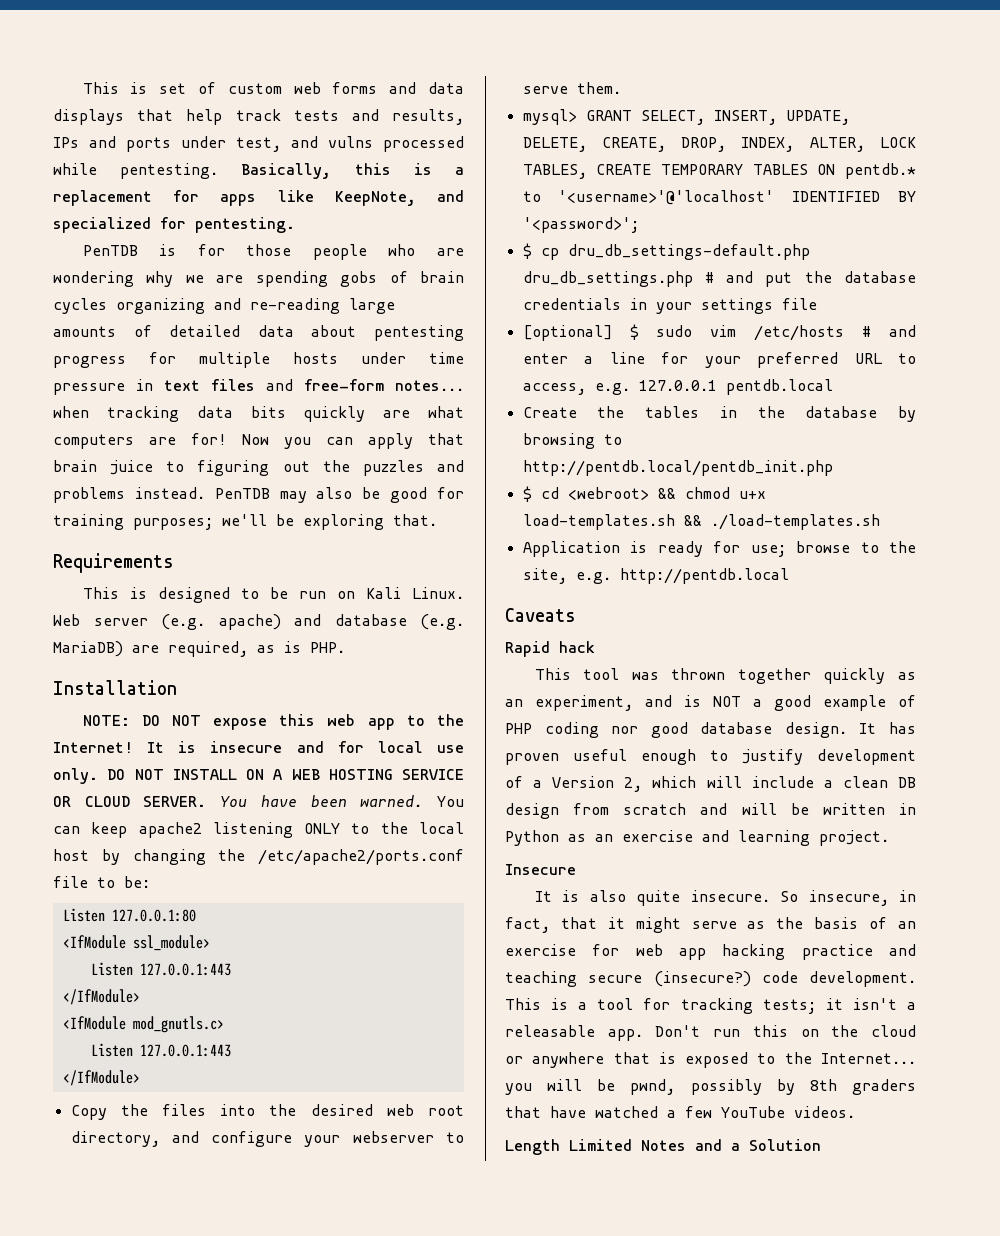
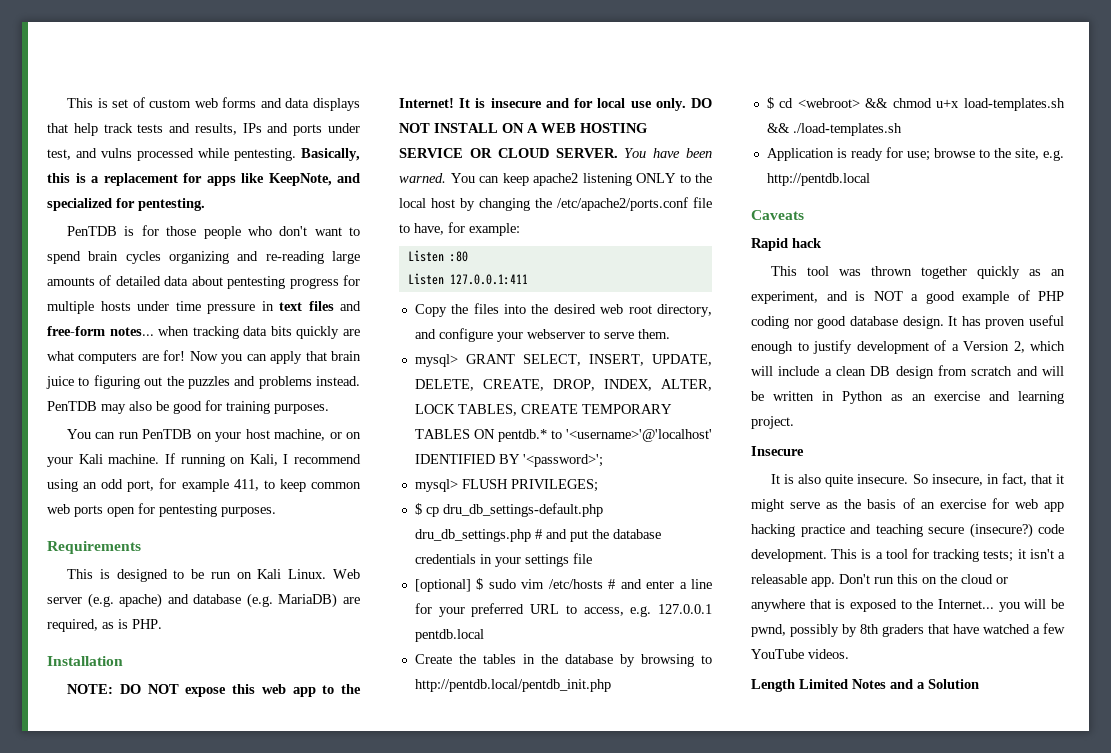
- PenTDB is for those people who are wondering why we are spending gobs of brain cycles organizing and re-reading large amounts of detailed data about pentesting progress for multiple hosts under time pressure in text files and free-form notes... when tracking data bits quickly are what computers are for!
+ PenTDB is for those people who don't want to spend brain cycles organizing and re-reading large amounts of detailed data about pentesting progress for multiple hosts under time pressure in text files and free-form notes... when tracking data bits quickly are what computers are for!
- PenTDB may also be good for training purposes; we'll be exploring that.
+ PenTDB may also be good for training purposes.
+ You can run PenTDB on your host machine, or on your Kali machine. If running on Kali, I recommend using an odd port, for example 411, to keep common web ports open for pentesting purposes.
- You can keep apache2 listening ONLY to the local host by changing the /etc/apache2/ports.conf file to be:
- Listen 127.0.0.1:80
- <IfModule ssl_module>
- Listen 127.0.0.1:443
- </IfModule>
- <IfModule mod_gnutls.c>
- Listen 127.0.0.1:443
- </IfModule>
+ You can keep apache2 listening ONLY to the local host by changing the /etc/apache2/ports.conf file to have, for example:
+ Listen :80
+ Listen 127.0.0.1:411
+ mysql> FLUSH PRIVILEGES;

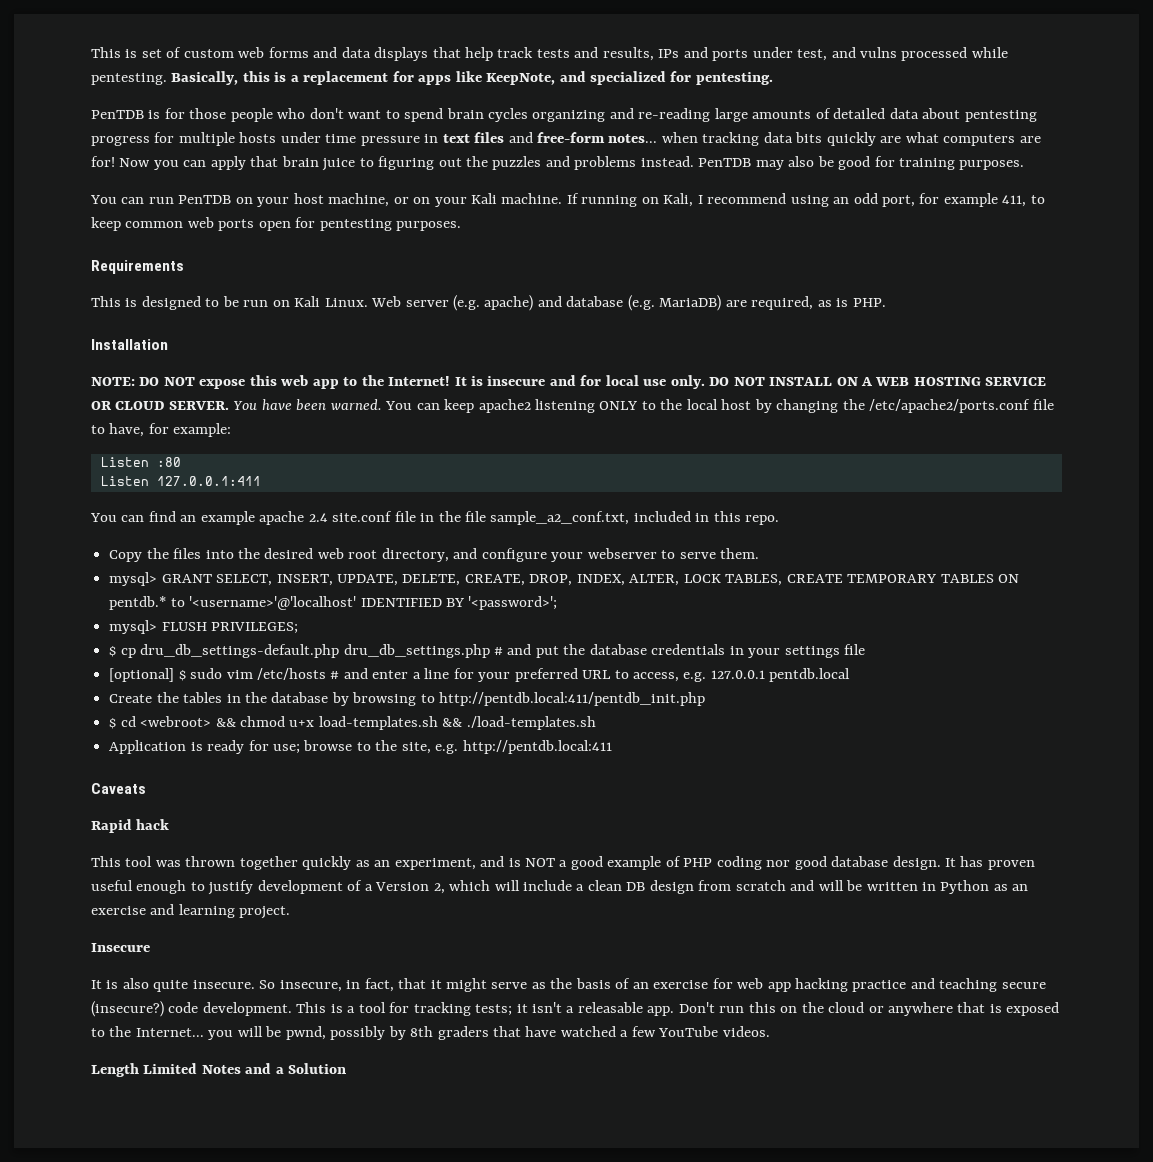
+ You can find an example apache 2.4 site.conf file in the file sample_a2_conf.txt, included in this repo.
- Create the tables in the database by browsing to http://pentdb.local/pentdb_init.php
+ Create the tables in the database by browsing to http://pentdb.local:411/pentdb_init.php
- Application is ready for use; browse to the site, e.g. http://pentdb.local
+ Application is ready for use; browse to the site, e.g. http://pentdb.local:411

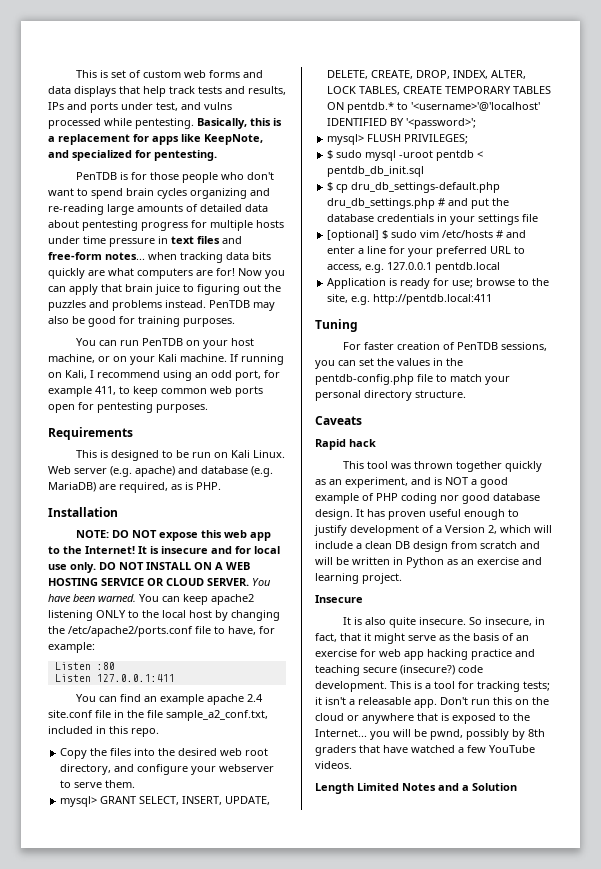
+ $ sudo mysql -uroot pentdb < pentdb_db_init.sql
- Create the tables in the database by browsing to http://pentdb.local:411/pentdb_init.php
- $ cd <webroot> && chmod u+x load-templates.sh && ./load-templates.sh
+ Tuning
+ For faster creation of PenTDB sessions, you can set the values in the pentdb-config.php file to match your personal directory structure.

